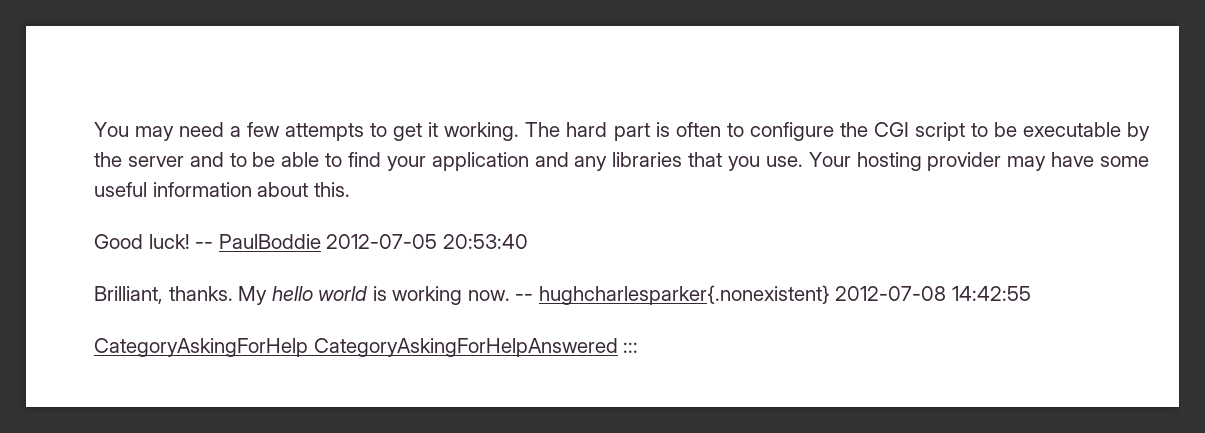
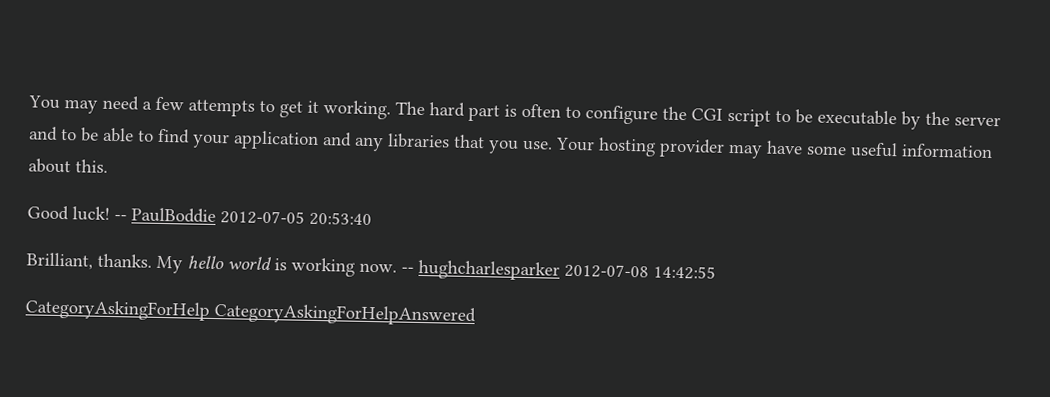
- -- hughcharlesparker{.nonexistent} 2012-07-08 14:42:55
+ -- hughcharlesparker 2012-07-08 14:42:55
- CategoryAskingForHelp CategoryAskingForHelpAnswered :::
+ CategoryAskingForHelp CategoryAskingForHelpAnswered

